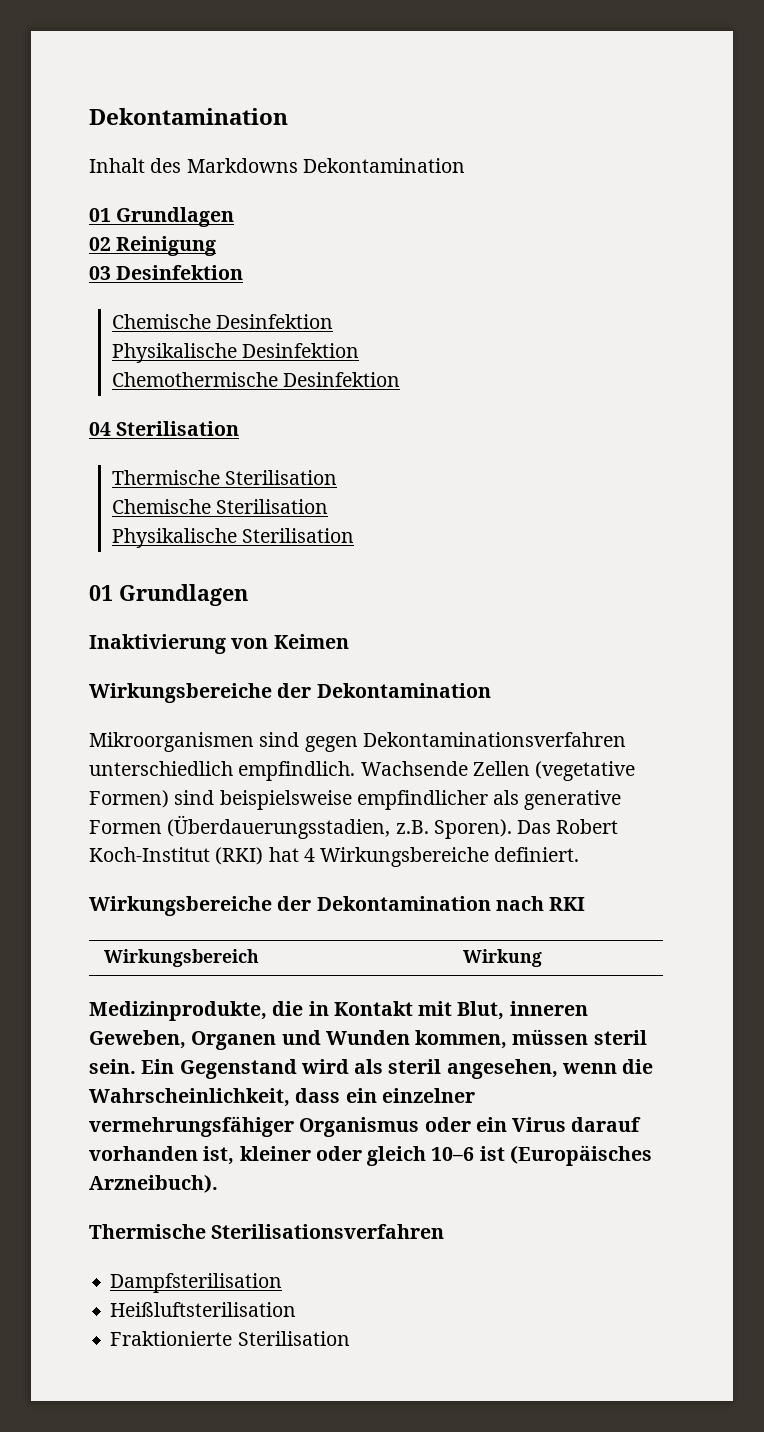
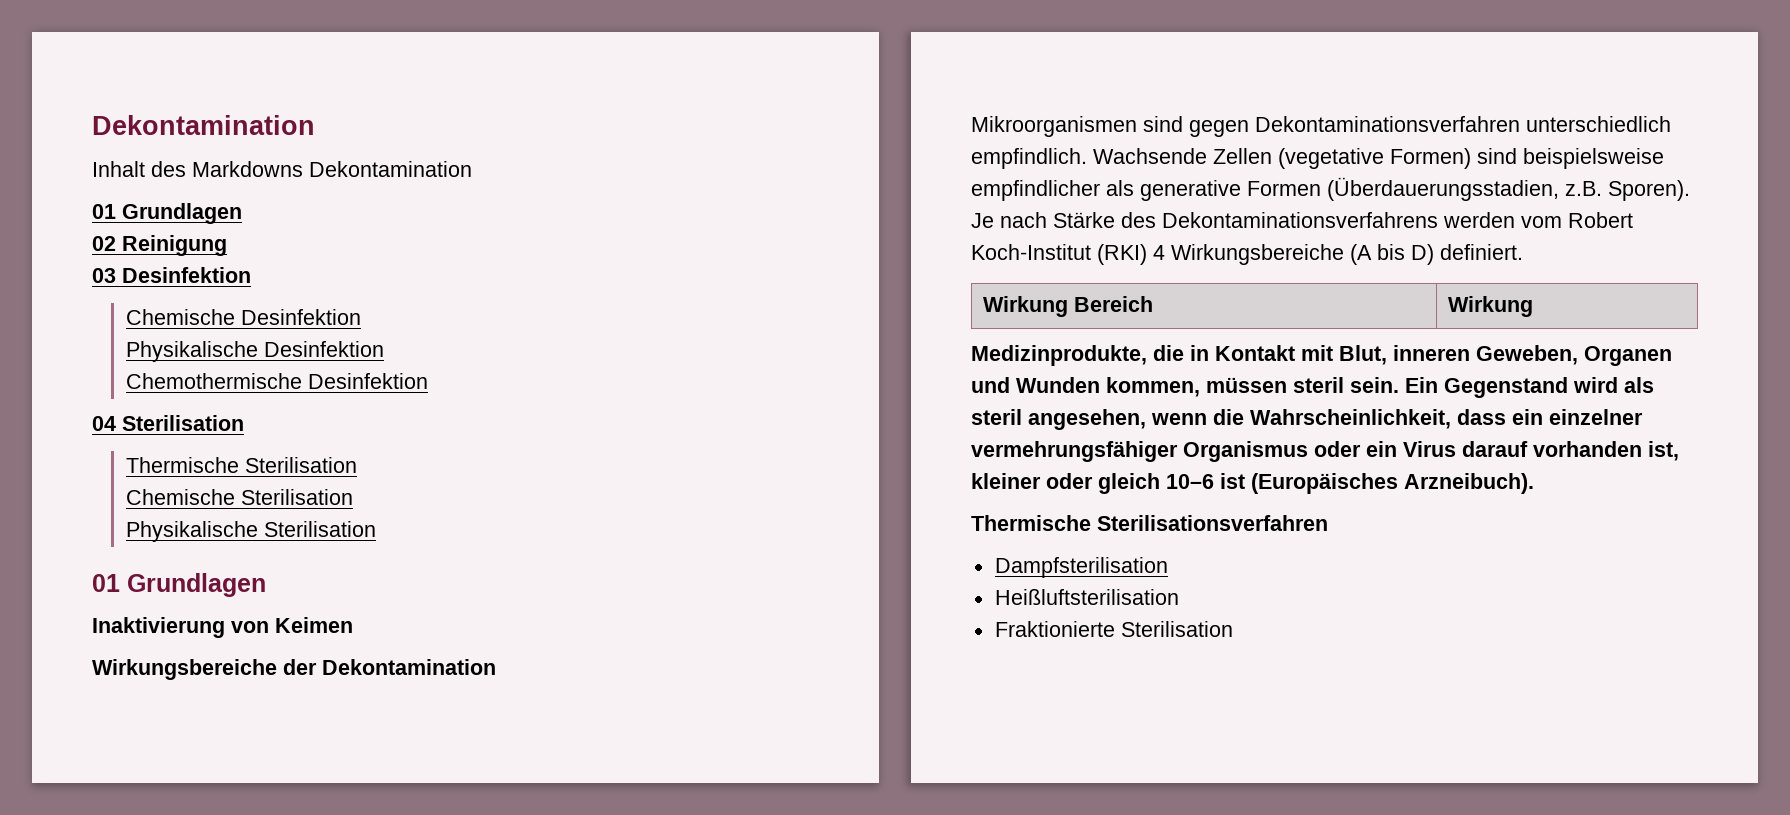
- Das Robert Koch-Institut (RKI) hat 4 Wirkungsbereiche definiert.
- Wirkungsbereiche der Dekontamination nach RKI
- Wirkungsbereich | Wirkung
+ Je nach Stärke des Dekontaminationsverfahrens werden vom Robert Koch-Institut (RKI) 4 Wirkungsbereiche (A bis D) definiert.
+ Wirkung Bereich | Wirkung

